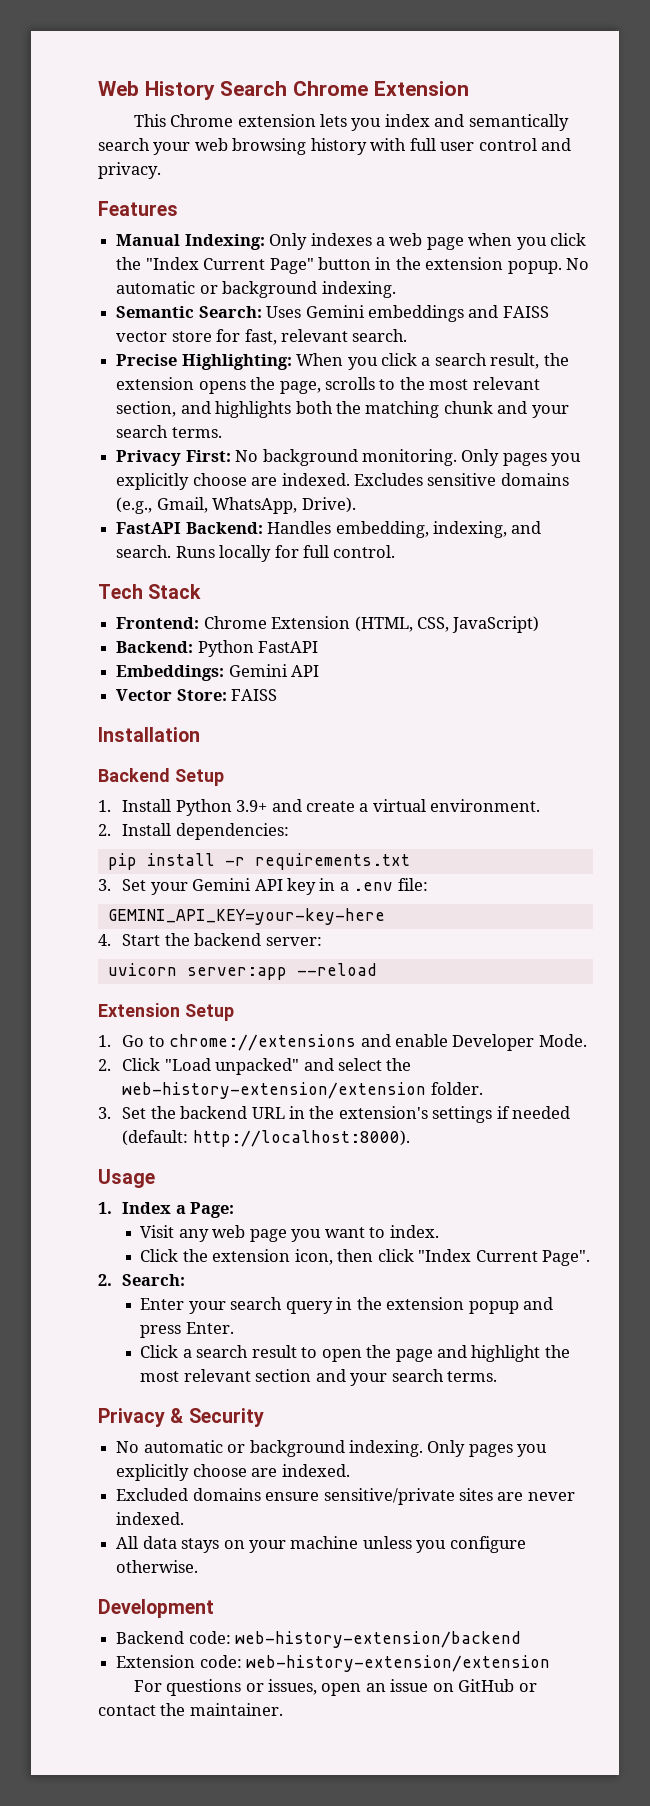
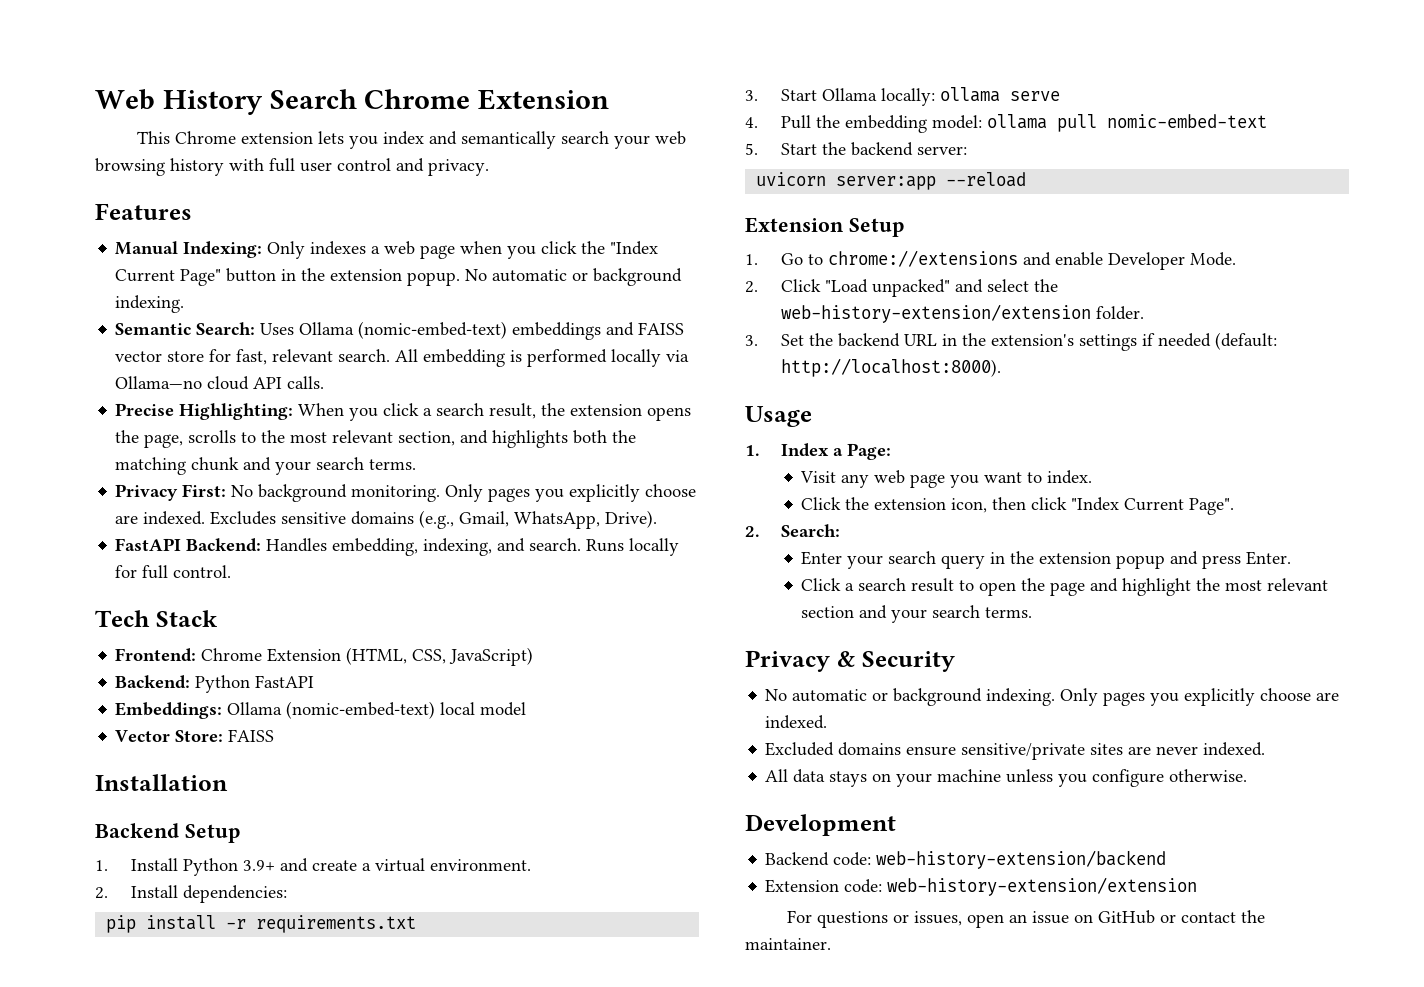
- Semantic Search: Uses Gemini embeddings and FAISS vector store for fast, relevant search.
+ Semantic Search: Uses Ollama (nomic-embed-text) embeddings and FAISS vector store for fast, relevant search. All embedding is performed locally via Ollama—no cloud API calls.
- Embeddings: Gemini API
+ Embeddings: Ollama (nomic-embed-text) local model
- 3. Set your Gemini API key in a .env file:
- GEMINI_API_KEY=your-key-here
- 4. Start the backend server:
+ 3. Start Ollama locally: ollama serve
+ 4. Pull the embedding model: ollama pull nomic-embed-text
+ 5. Start the backend server:

